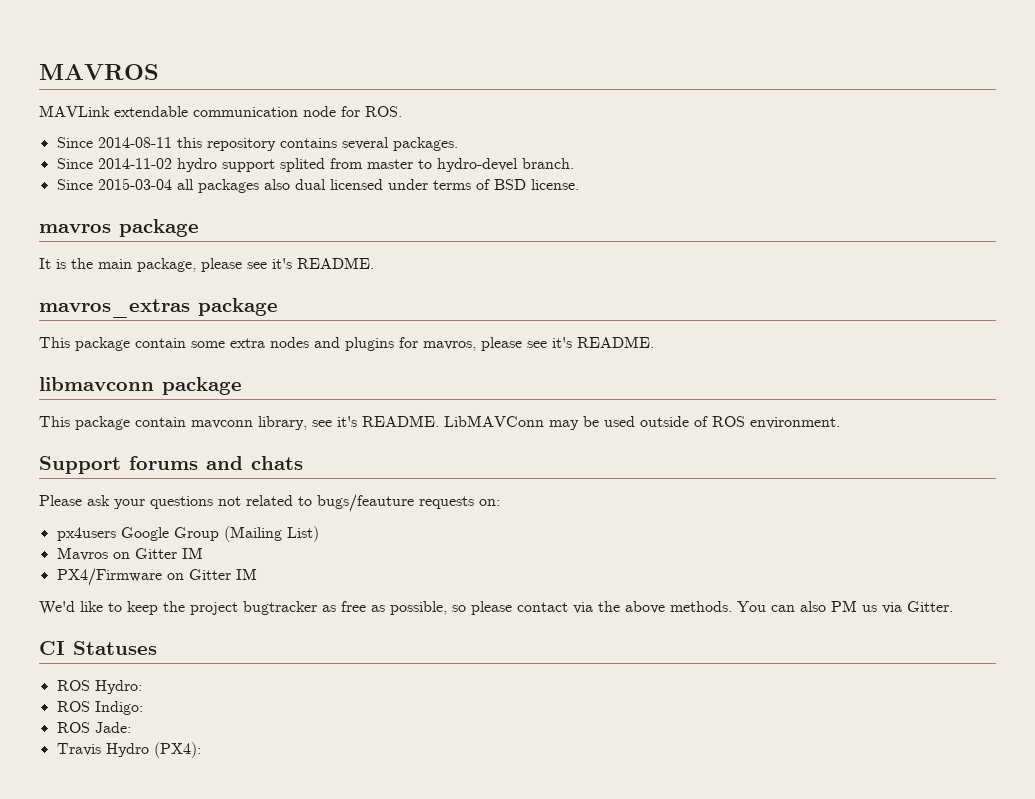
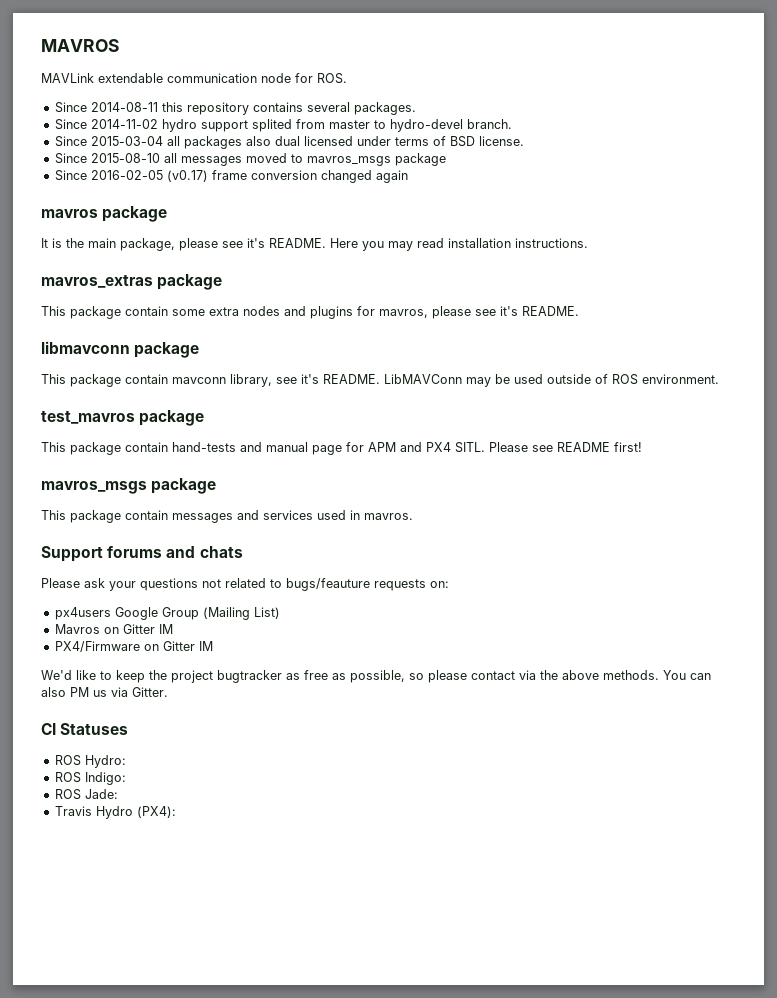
+ Since 2015-08-10 all messages moved to mavros_msgs package
+ Since 2016-02-05 (v0.17) frame conversion changed again
+ Here you may read installation instructions.
+ test_mavros package
+ This package contain hand-tests and manual page for APM and PX4 SITL. Please see README first!
+ mavros_msgs package
+ This package contain messages and services used in mavros.

